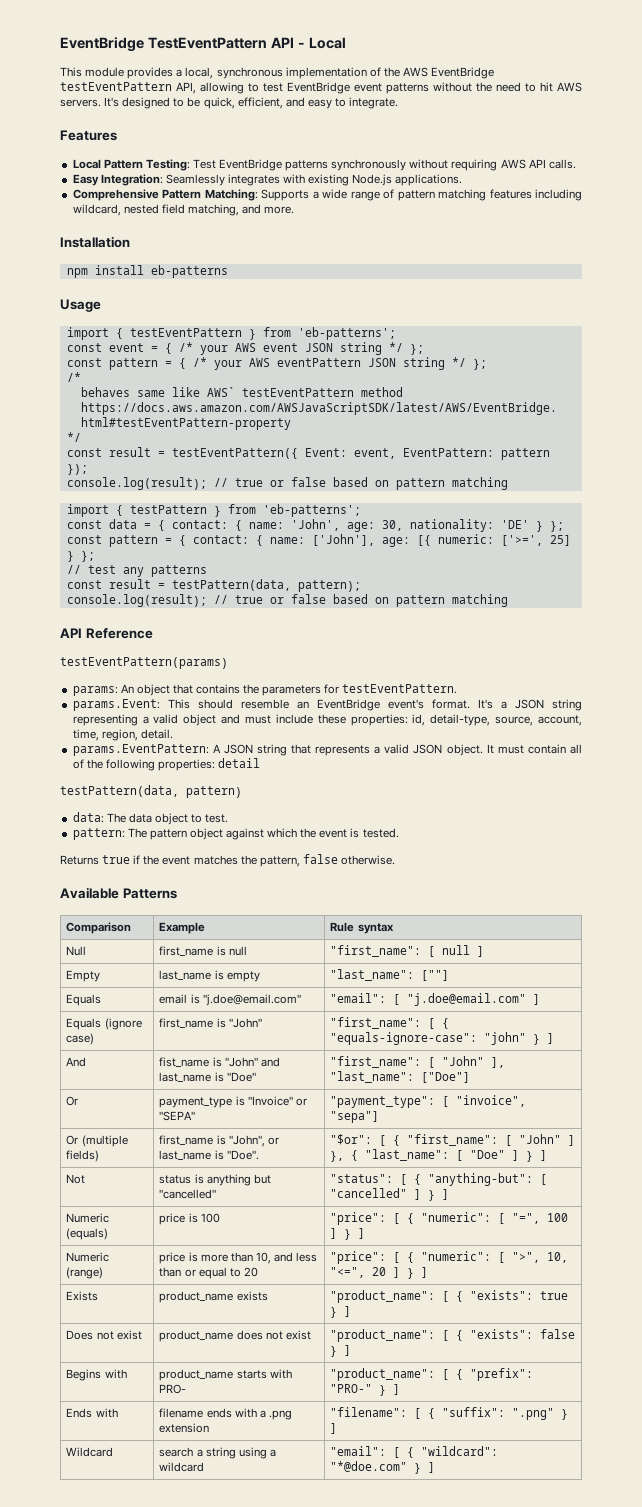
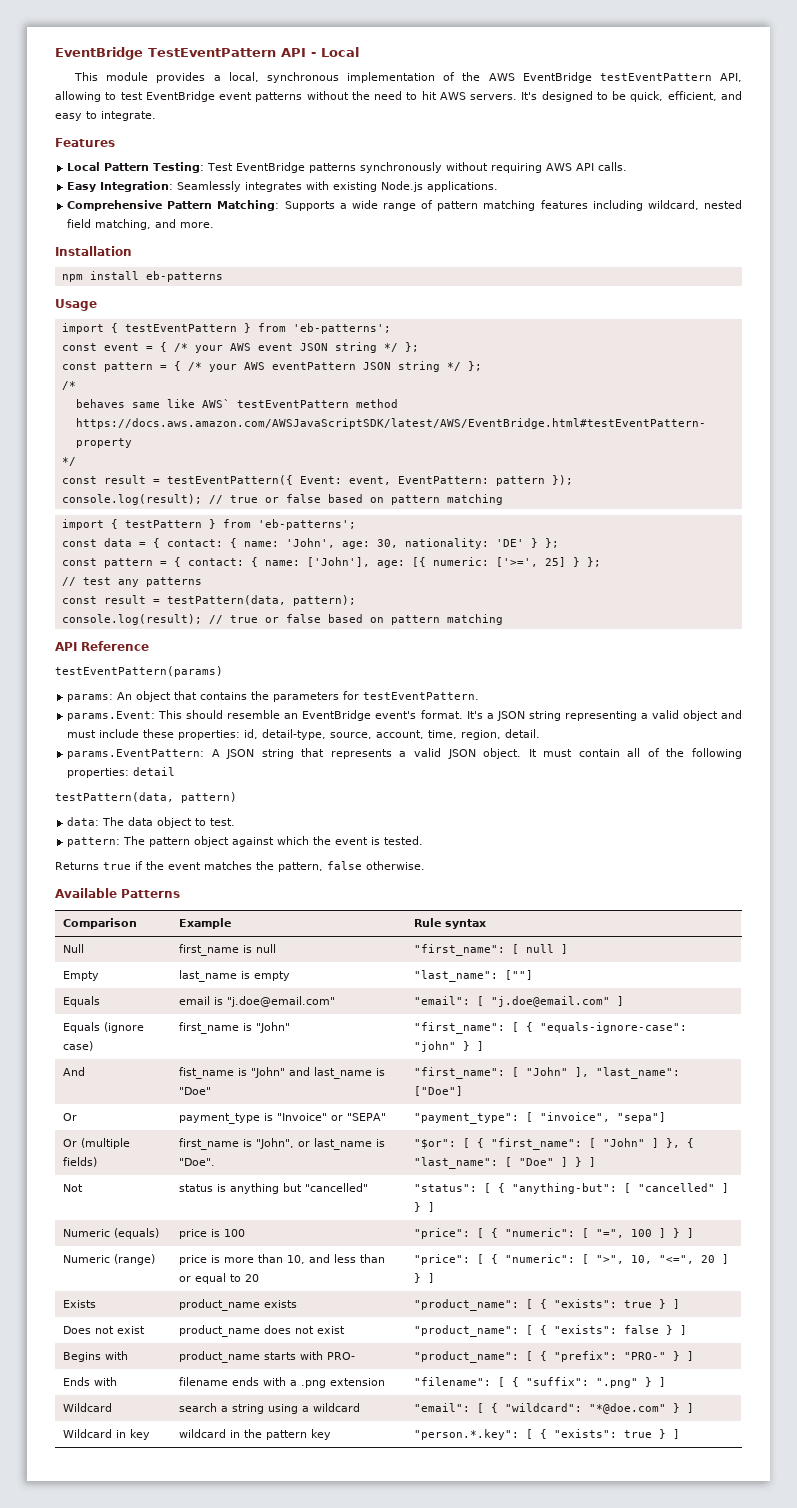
+ Wildcard in key | wildcard in the pattern key | "person.*.key": [ { "exists": true } ]

